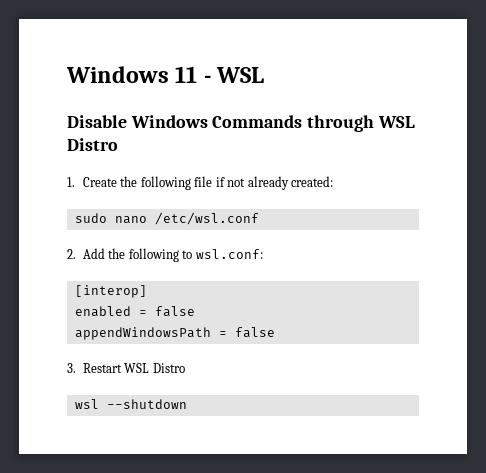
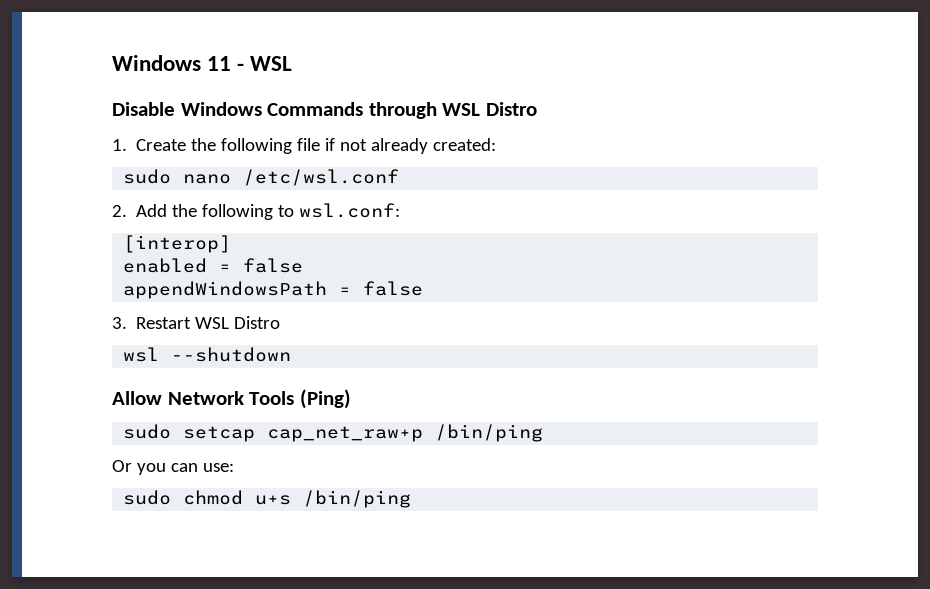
+ Allow Network Tools (Ping)
+ sudo setcap cap_net_raw+p /bin/ping
+ Or you can use:
+ sudo chmod u+s /bin/ping

